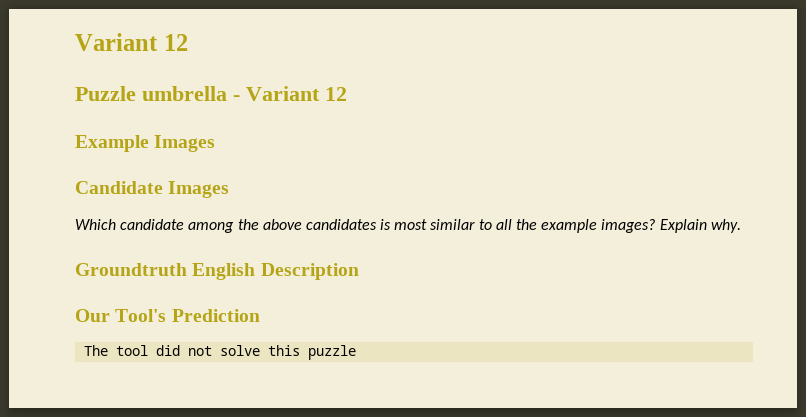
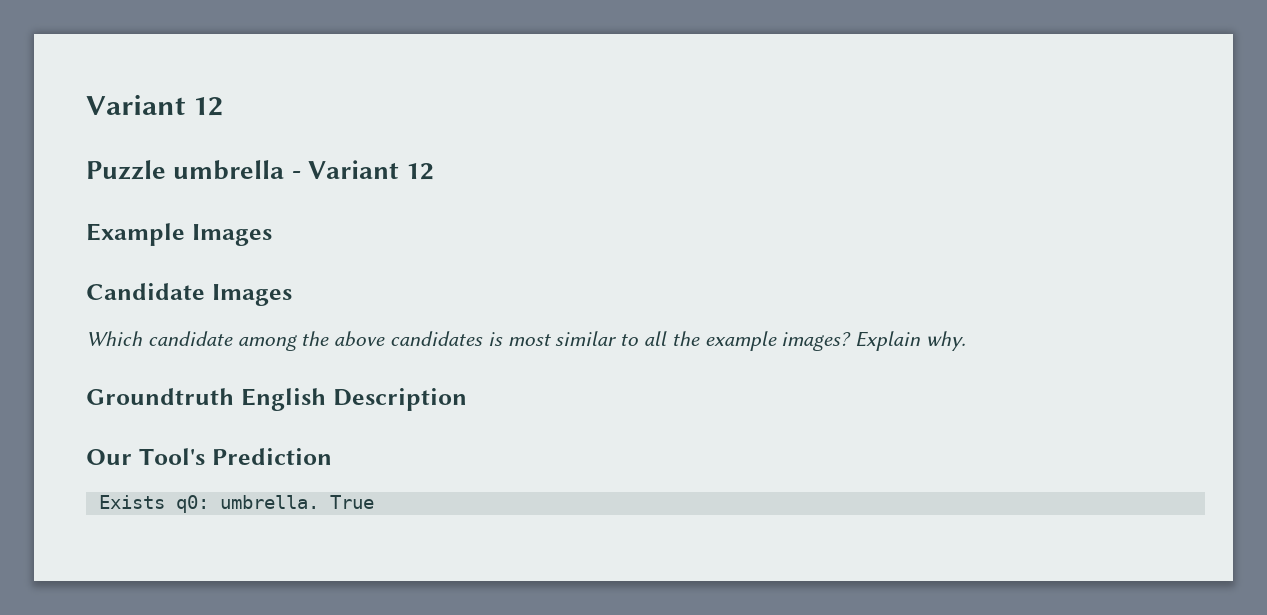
- The tool did not solve this puzzle
+ Exists q0: umbrella. True

